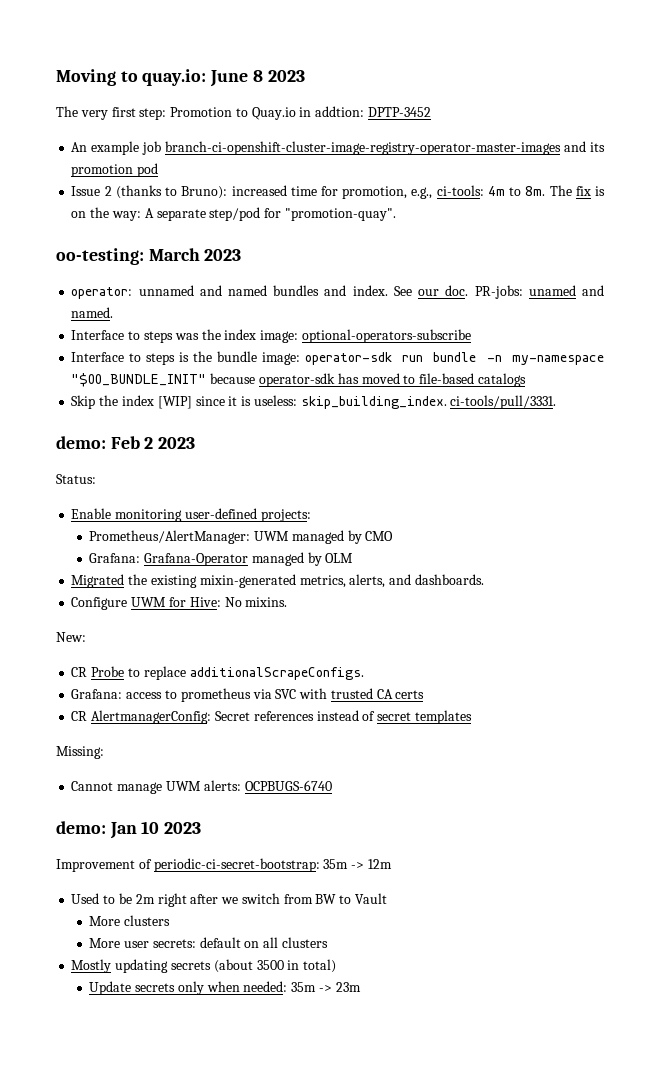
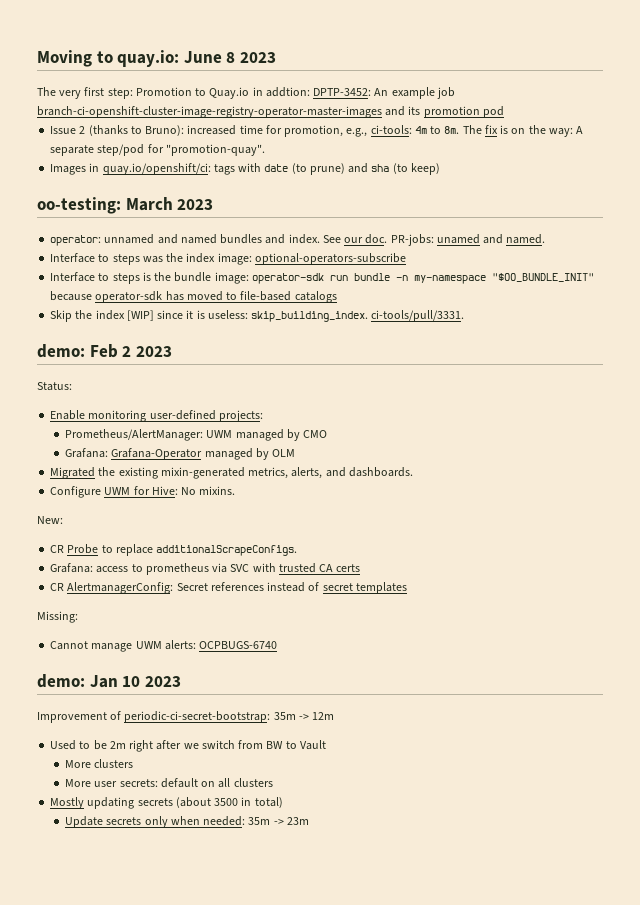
- The very first step: Promotion to Quay.io in addtion: DPTP-3452
- An example job branch-ci-openshift-cluster-image-registry-operator-master-images and its promotion pod
+ The very first step: Promotion to Quay.io in addtion: DPTP-3452: An example job branch-ci-openshift-cluster-image-registry-operator-master-images and its promotion pod
+ Images in quay.io/openshift/ci: tags with date (to prune) and sha (to keep)

